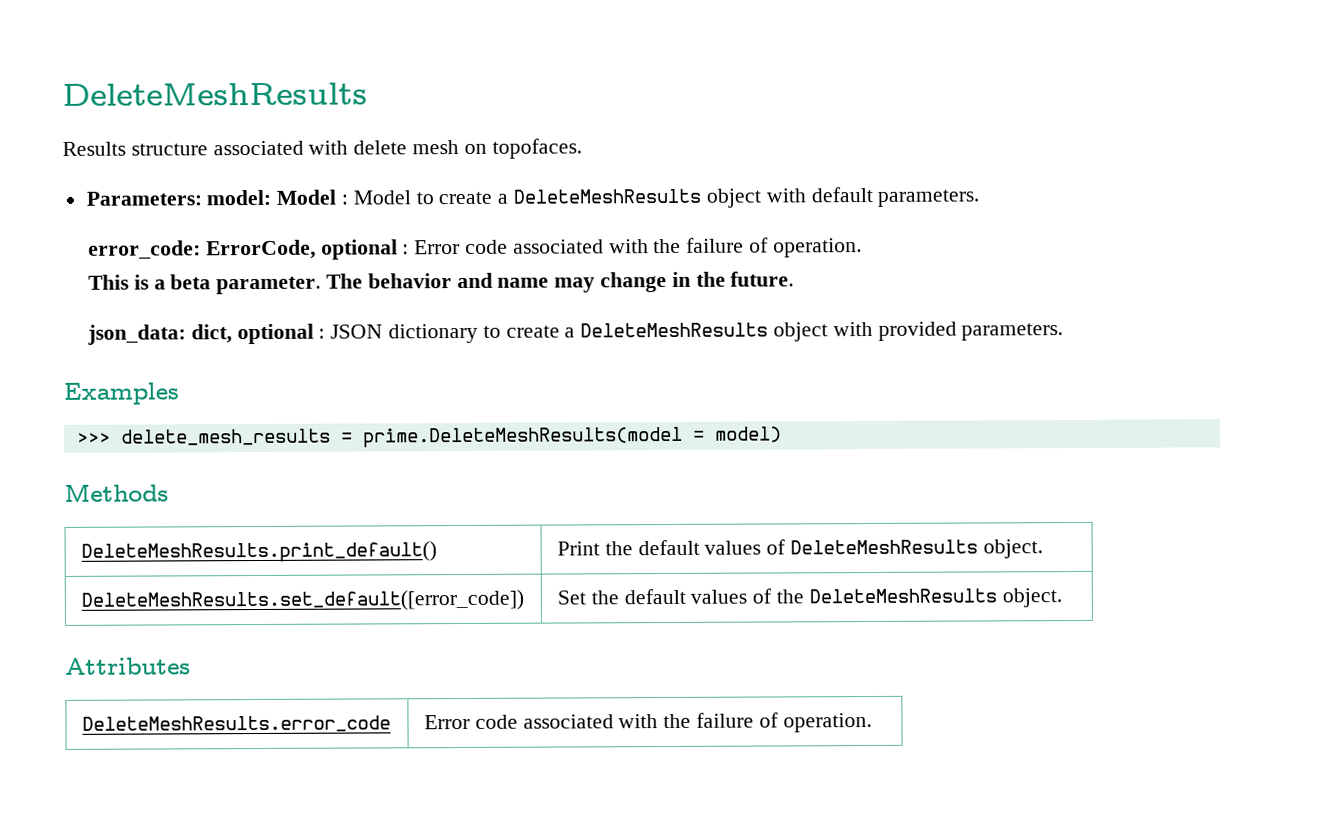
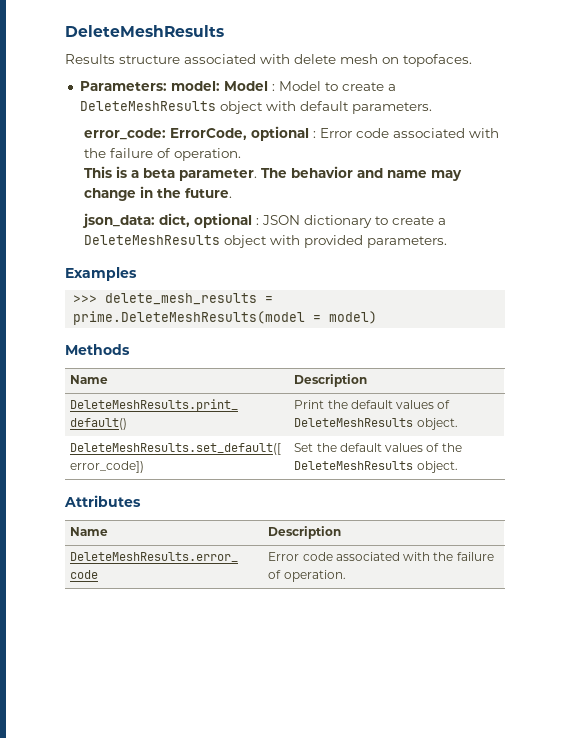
  Methods
+ Name | Description
  Attributes
+ Name | Description

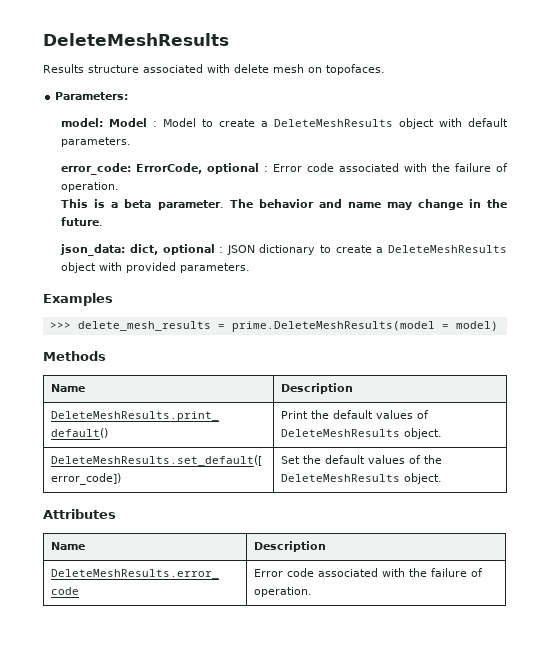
- Parameters: model: Model : Model to create a DeleteMeshResults object with default parameters.
+ Parameters:
+ model: Model : Model to create a DeleteMeshResults object with default parameters.

